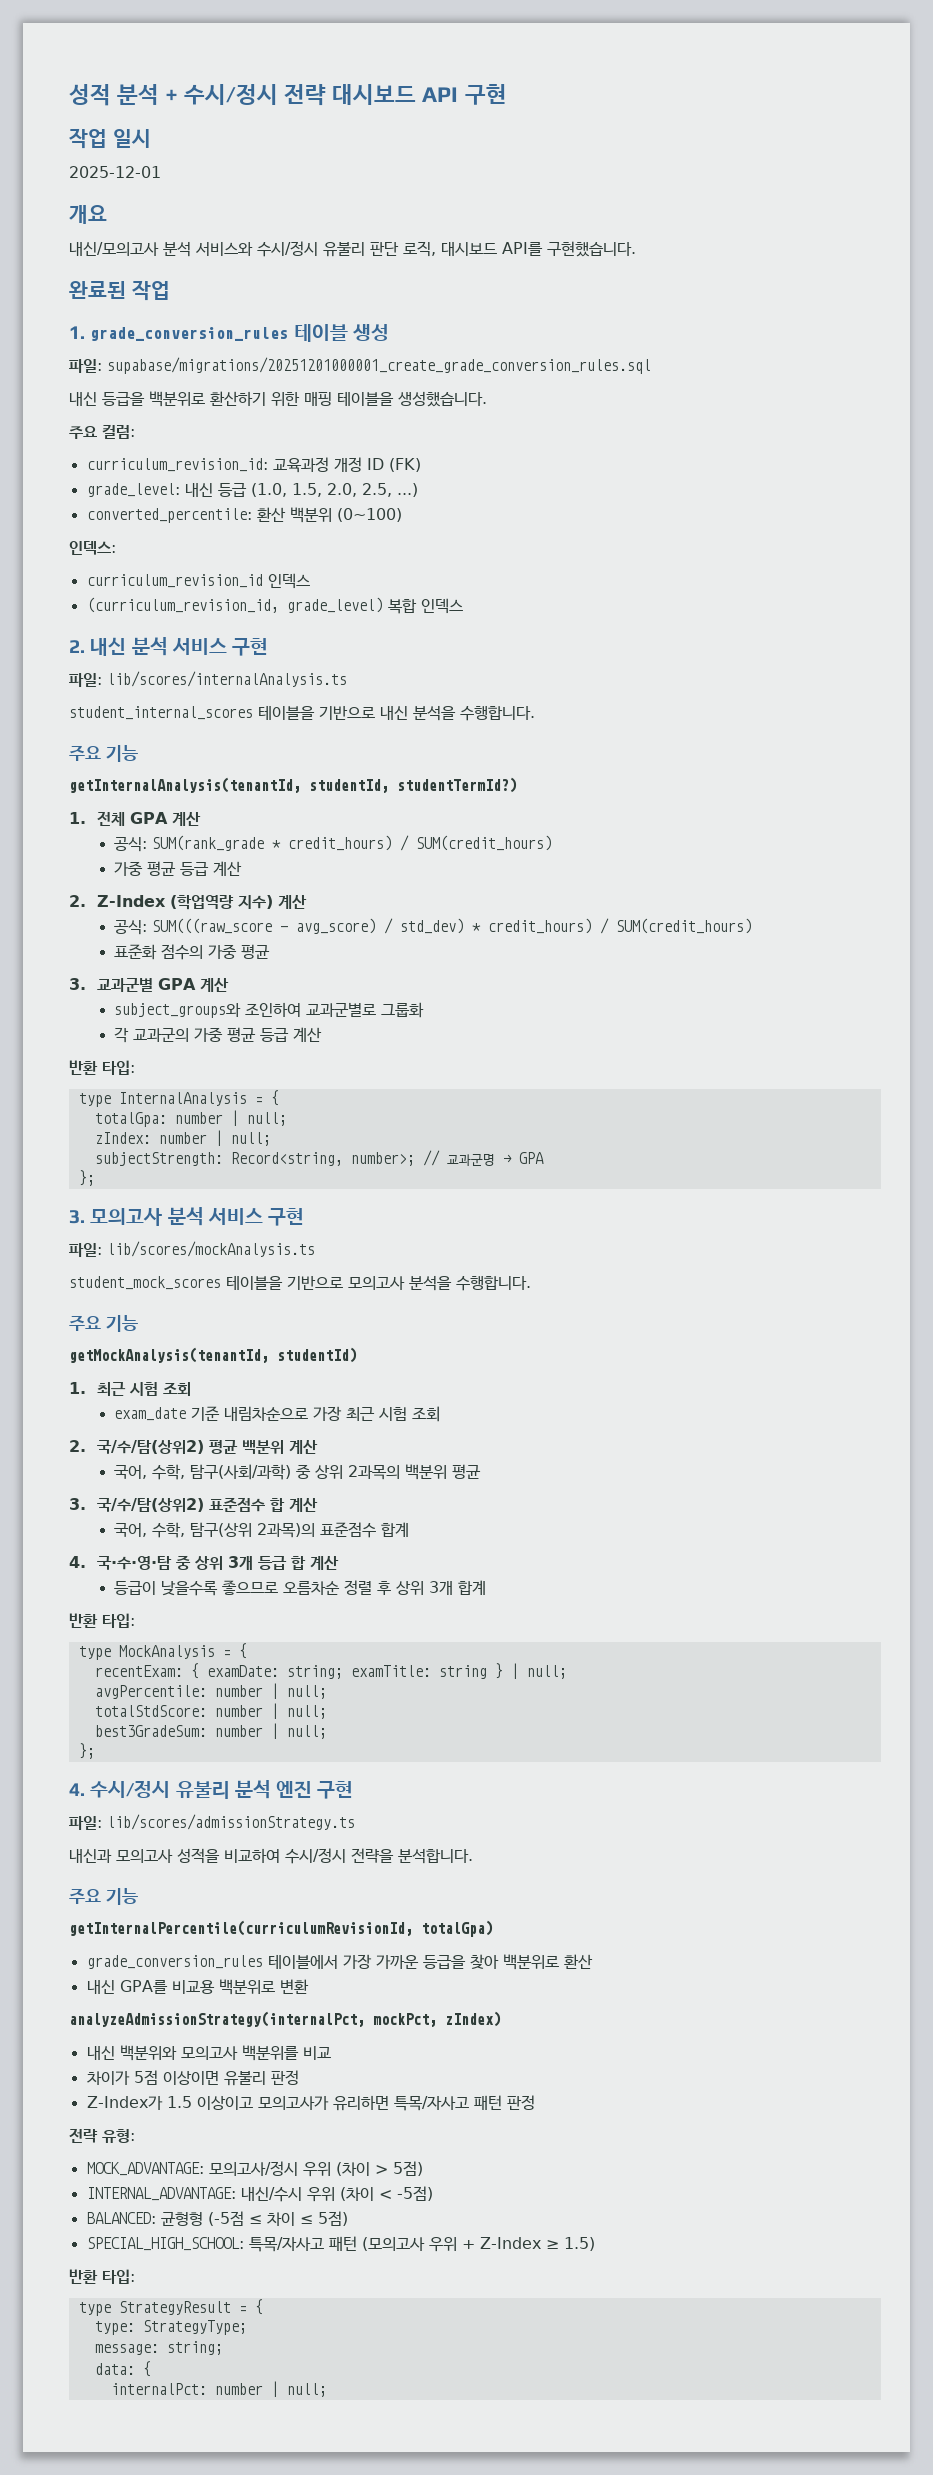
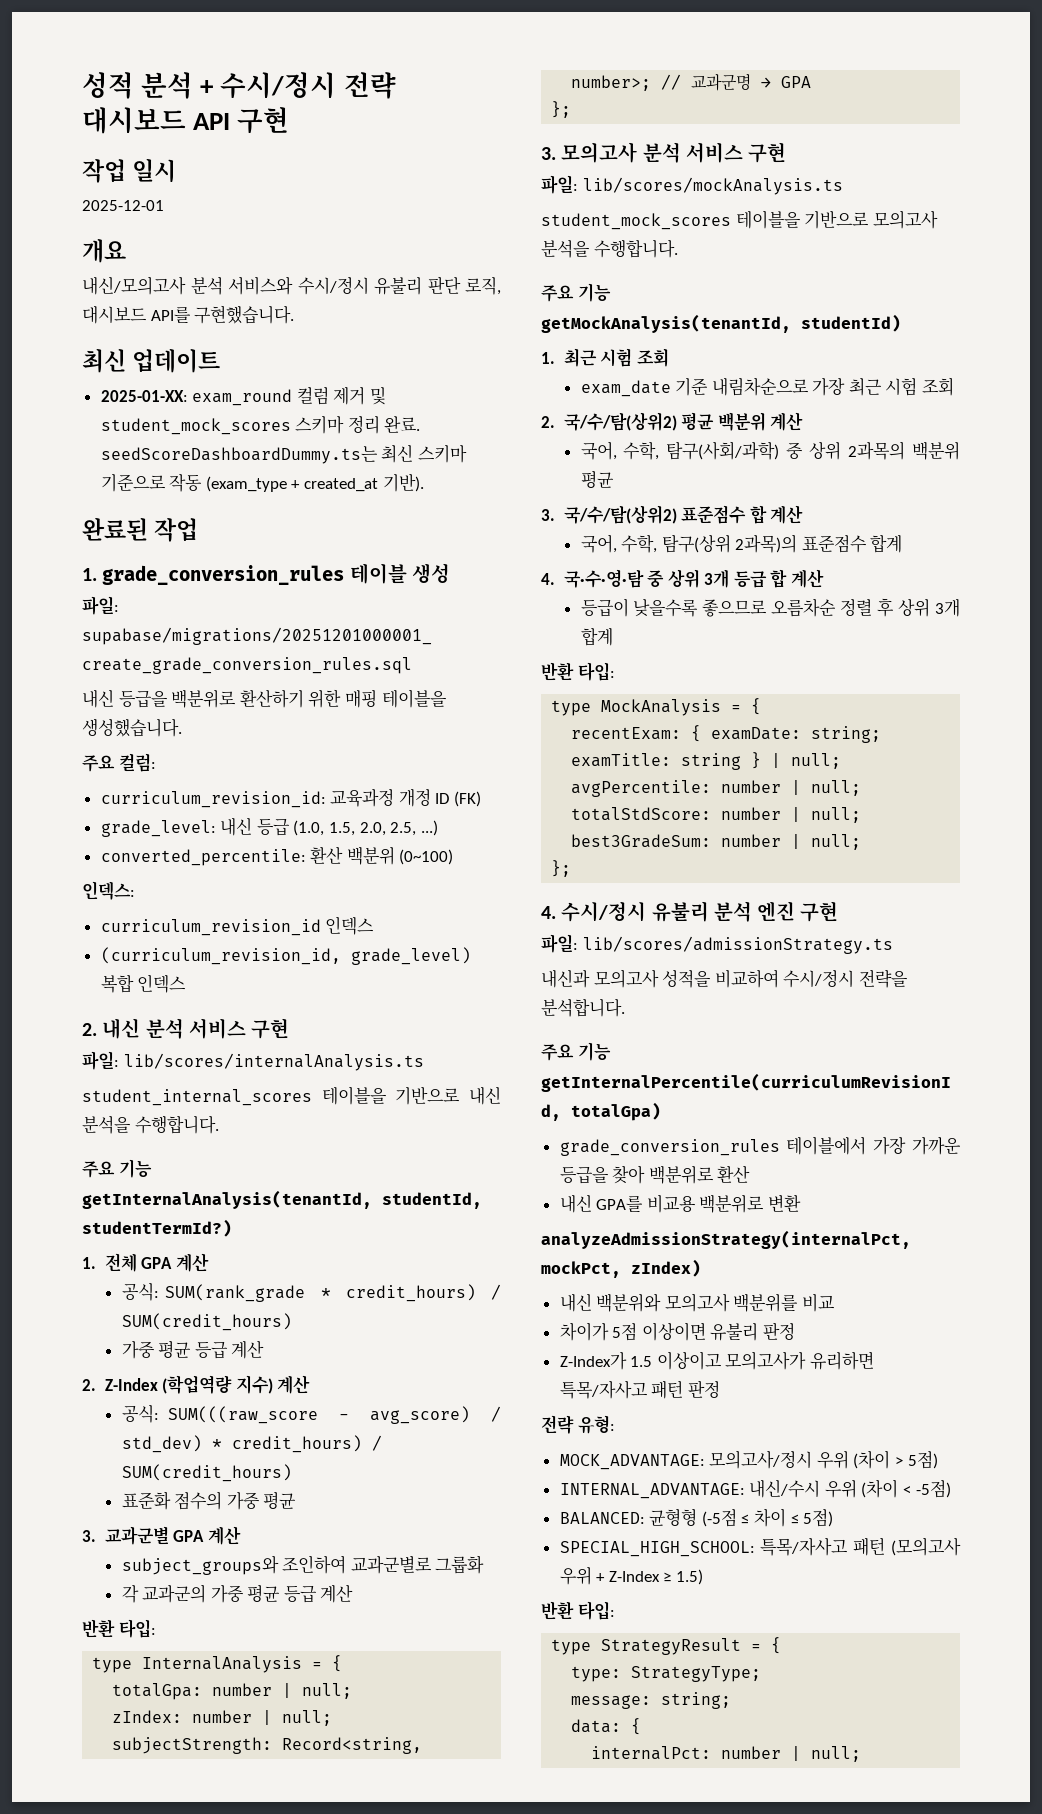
+ 최신 업데이트
+ 2025-01-XX: exam_round 컬럼 제거 및 student_mock_scores 스키마 정리 완료. seedScoreDashboardDummy.ts는 최신 스키마 기준으로 작동 (exam_type + created_at 기반).

